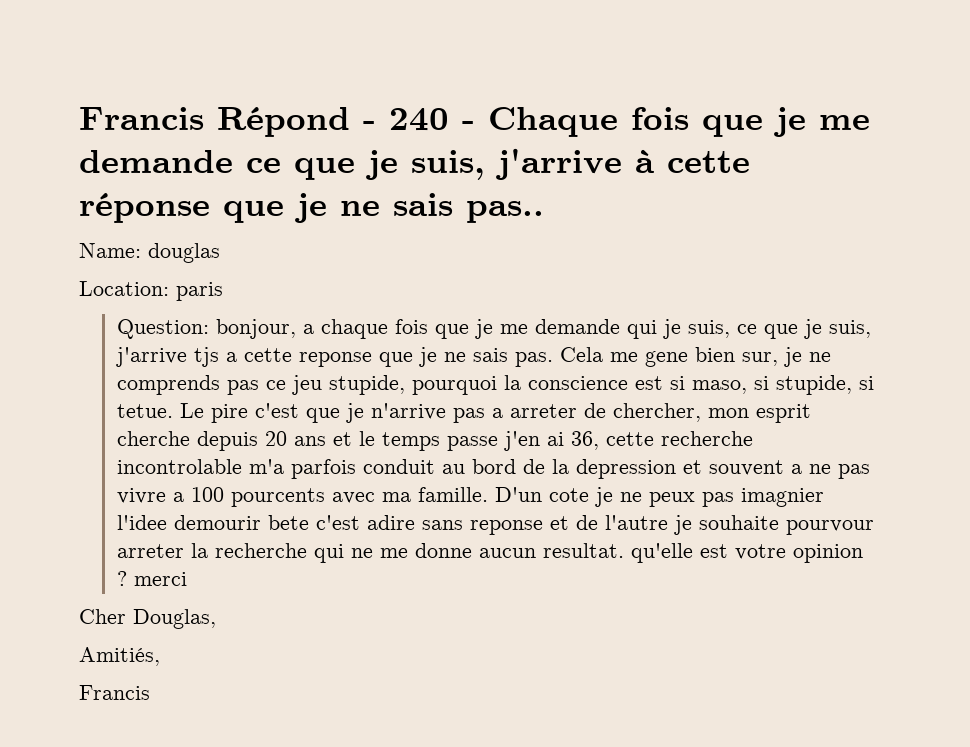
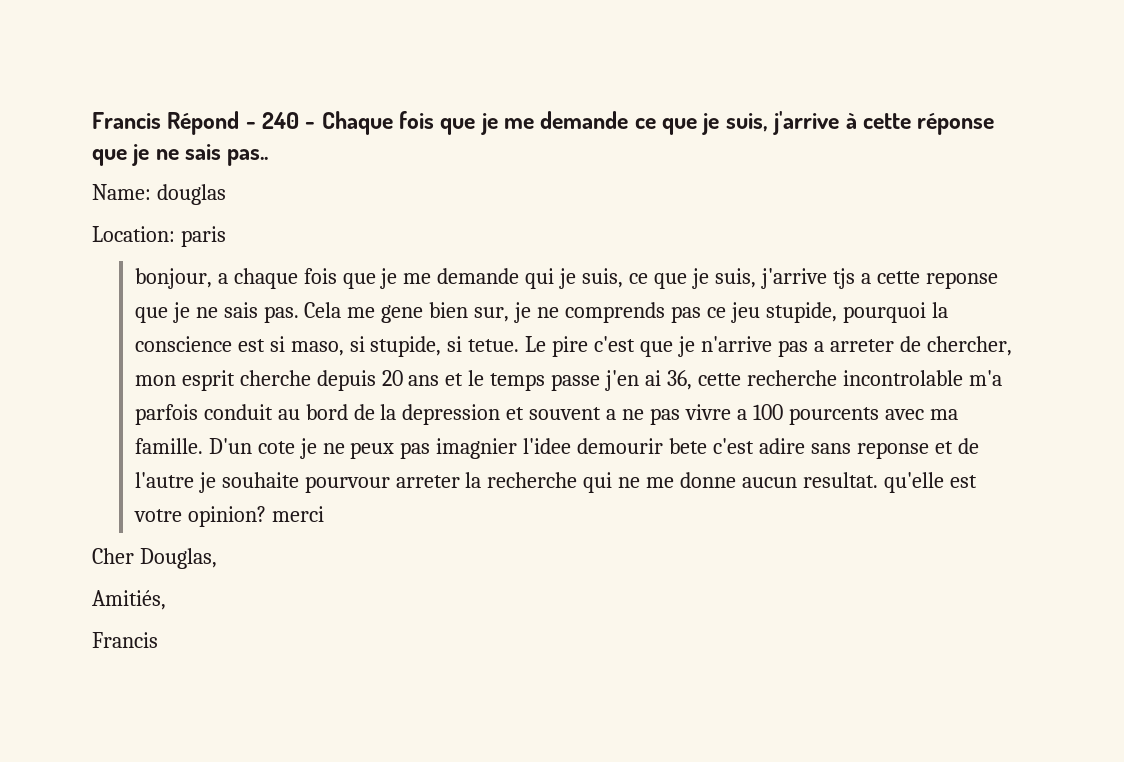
- Question: bonjour, a chaque fois que je me demande qui je suis, ce que je suis, j'arrive tjs a cette reponse que je ne sais pas.
+ bonjour, a chaque fois que je me demande qui je suis, ce que je suis, j'arrive tjs a cette reponse que je ne sais pas.
- D'un cote je ne peux pas imagnier l'idee demourir bete c'est adire sans reponse et de l'autre je souhaite pourvour arreter la recherche qui ne me donne aucun resultat. qu'elle est votre opinion ? merci
+ D'un cote je ne peux pas imagnier l'idee demourir bete c'est adire sans reponse et de l'autre je souhaite pourvour arreter la recherche qui ne me donne aucun resultat. qu'elle est votre opinion? merci

